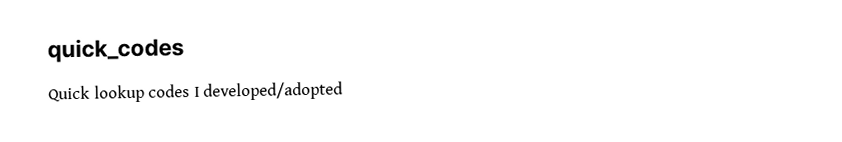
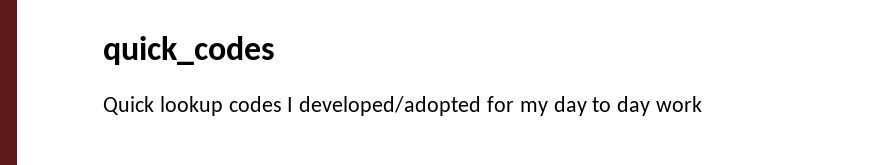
- Quick lookup codes I developed/adopted
+ Quick lookup codes I developed/adopted for my day to day work

